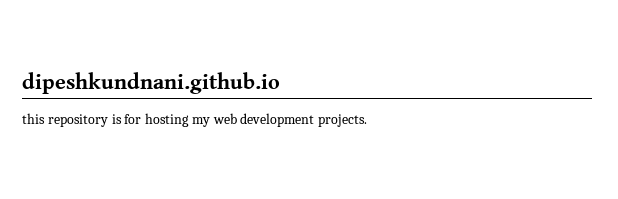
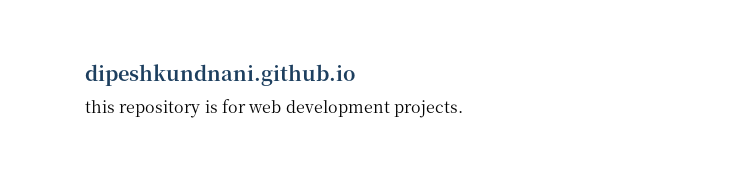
- this repository is for hosting my web development projects.
+ this repository is for web development projects.

